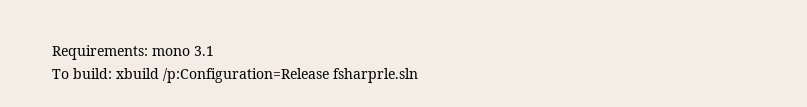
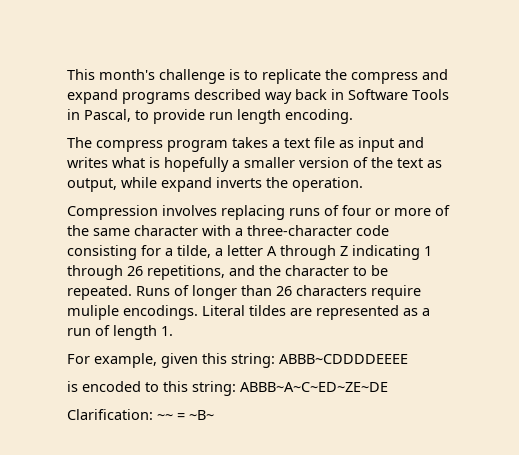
- Requirements: mono 3.1
- To build: xbuild /p:Configuration=Release fsharprle.sln
+ This month's challenge is to replicate the compress and expand programs described way back in Software Tools in Pascal, to provide run length encoding.
+ The compress program takes a text file as input and writes what is hopefully a smaller version of the text as output, while expand inverts the operation.
+ Compression involves replacing runs of four or more of the same character with a three-character code consisting for a tilde, a letter A through Z indicating 1 through 26 repetitions, and the character to be repeated. Runs of longer than 26 characters require muliple encodings. Literal tildes are represented as a run of length 1.
+ For example, given this string: ABBB~CDDDDEEEE
+ is encoded to this string: ABBB~A~C~ED~ZE~DE
+ Clarification: ~~ = ~B~

